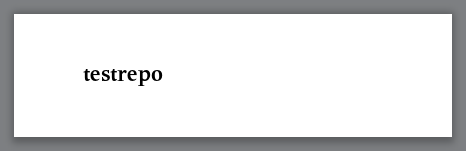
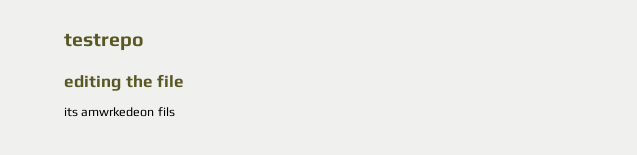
+ editing the file
+ its amwrkedeon fils

